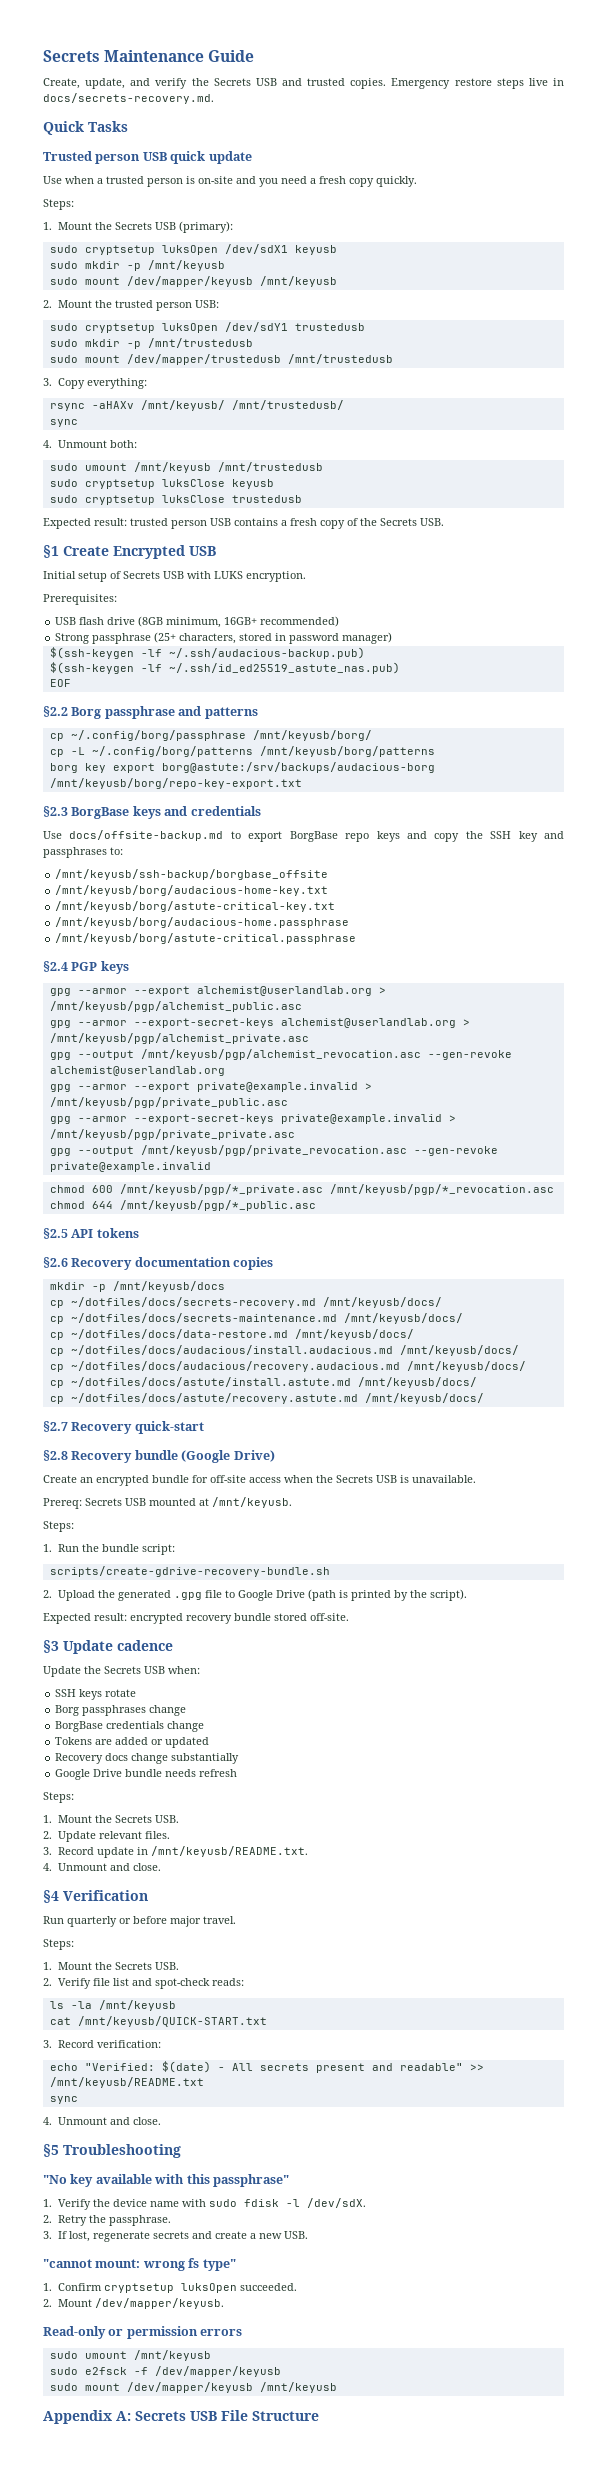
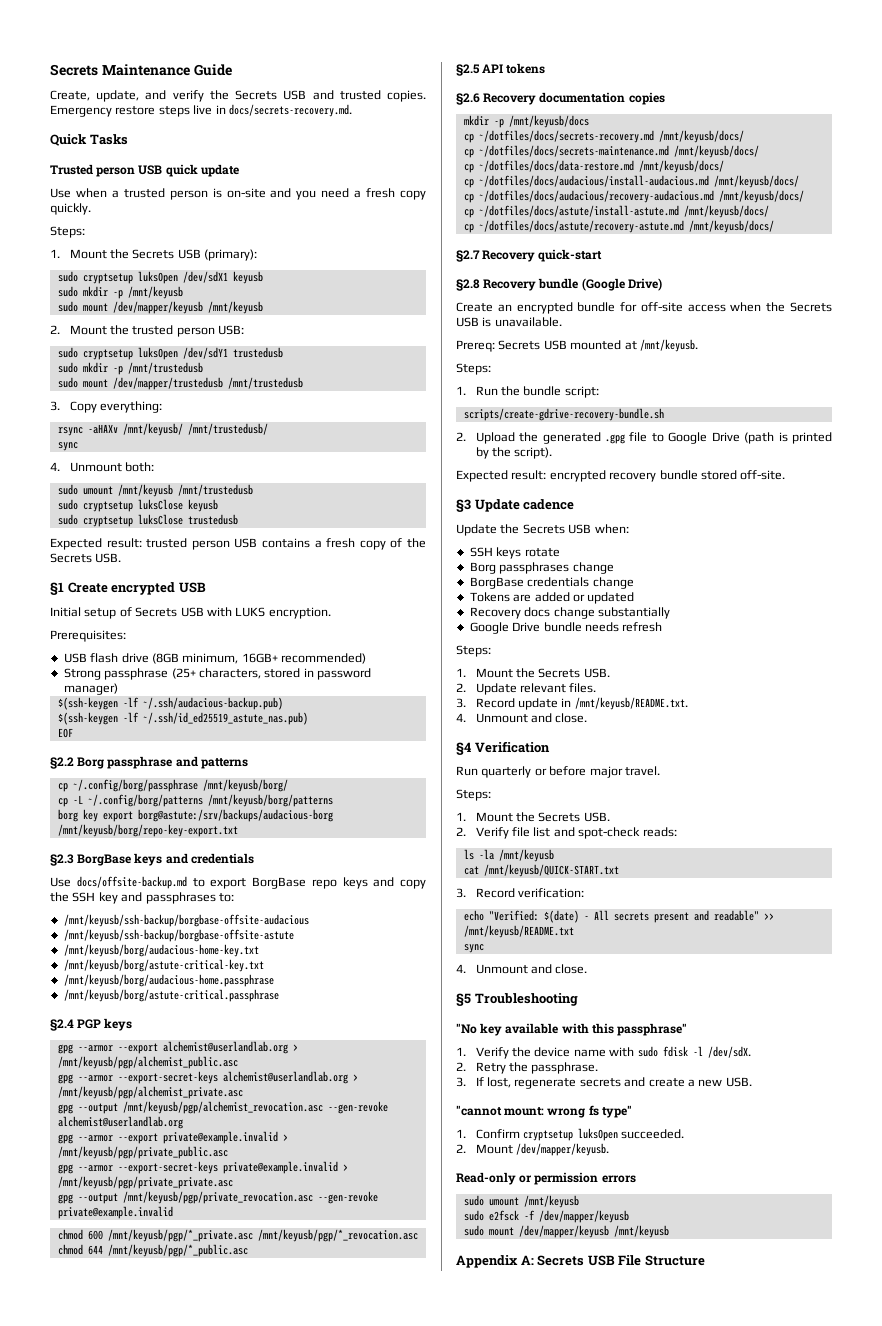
- §1 Create Encrypted USB
+ §1 Create encrypted USB
- /mnt/keyusb/ssh-backup/borgbase_offsite
+ /mnt/keyusb/ssh-backup/borgbase-offsite-audacious
+ /mnt/keyusb/ssh-backup/borgbase-offsite-astute
- cp ~/dotfiles/docs/audacious/install.audacious.md /mnt/keyusb/docs/
- cp ~/dotfiles/docs/audacious/recovery.audacious.md /mnt/keyusb/docs/
- cp ~/dotfiles/docs/astute/install.astute.md /mnt/keyusb/docs/
- cp ~/dotfiles/docs/astute/recovery.astute.md /mnt/keyusb/docs/
+ cp ~/dotfiles/docs/audacious/install-audacious.md /mnt/keyusb/docs/
+ cp ~/dotfiles/docs/audacious/recovery-audacious.md /mnt/keyusb/docs/
+ cp ~/dotfiles/docs/astute/install-astute.md /mnt/keyusb/docs/
+ cp ~/dotfiles/docs/astute/recovery-astute.md /mnt/keyusb/docs/

